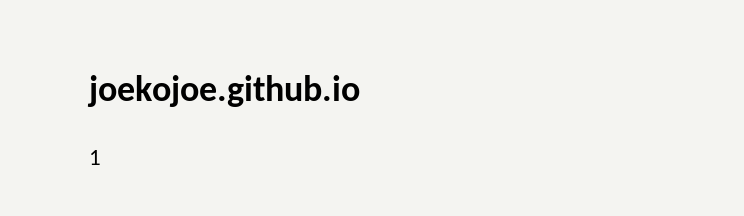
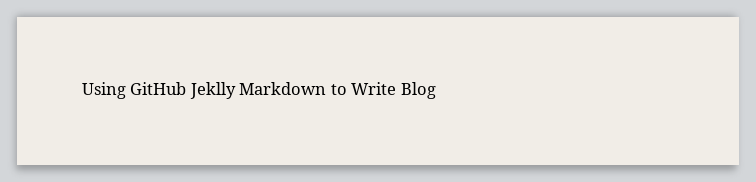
- joekojoe.github.io
- 1
+ Using GitHub Jeklly Markdown to Write Blog

